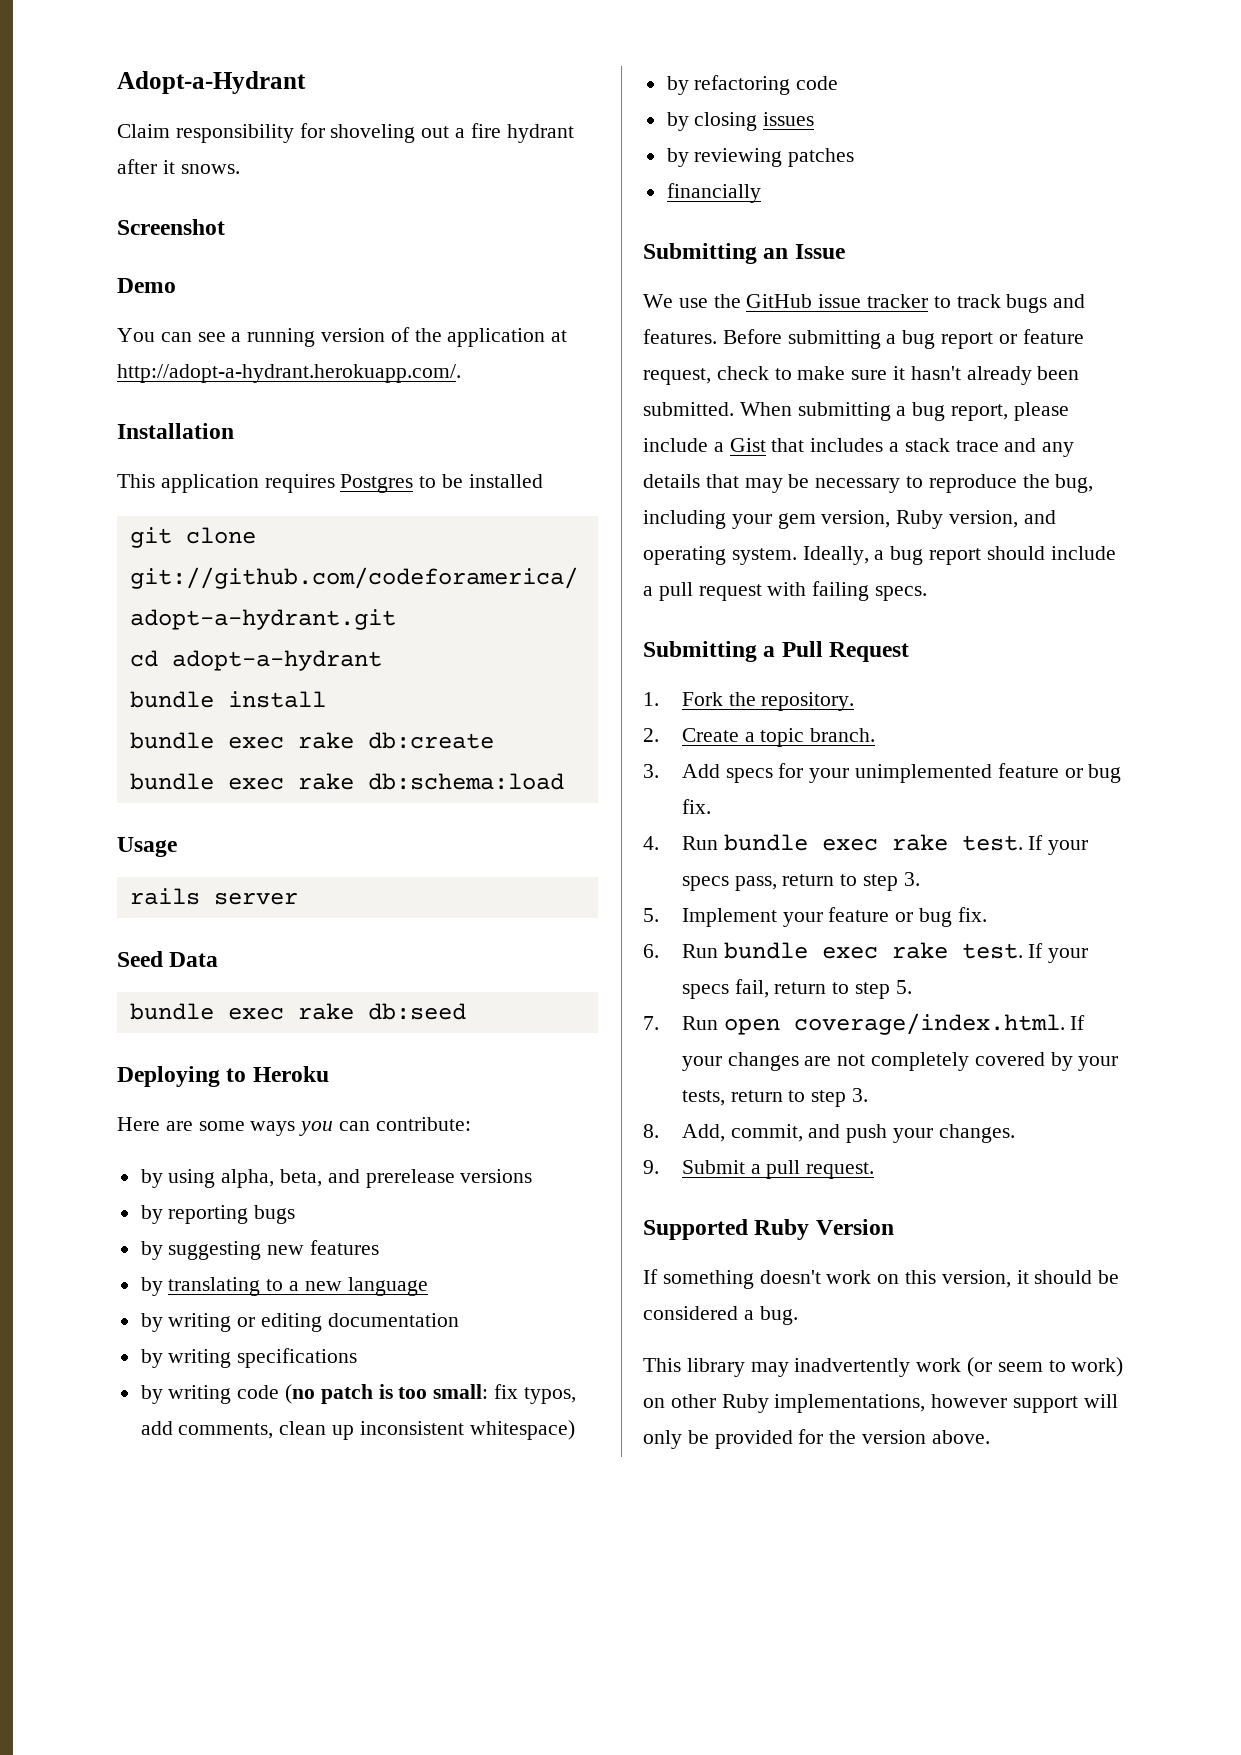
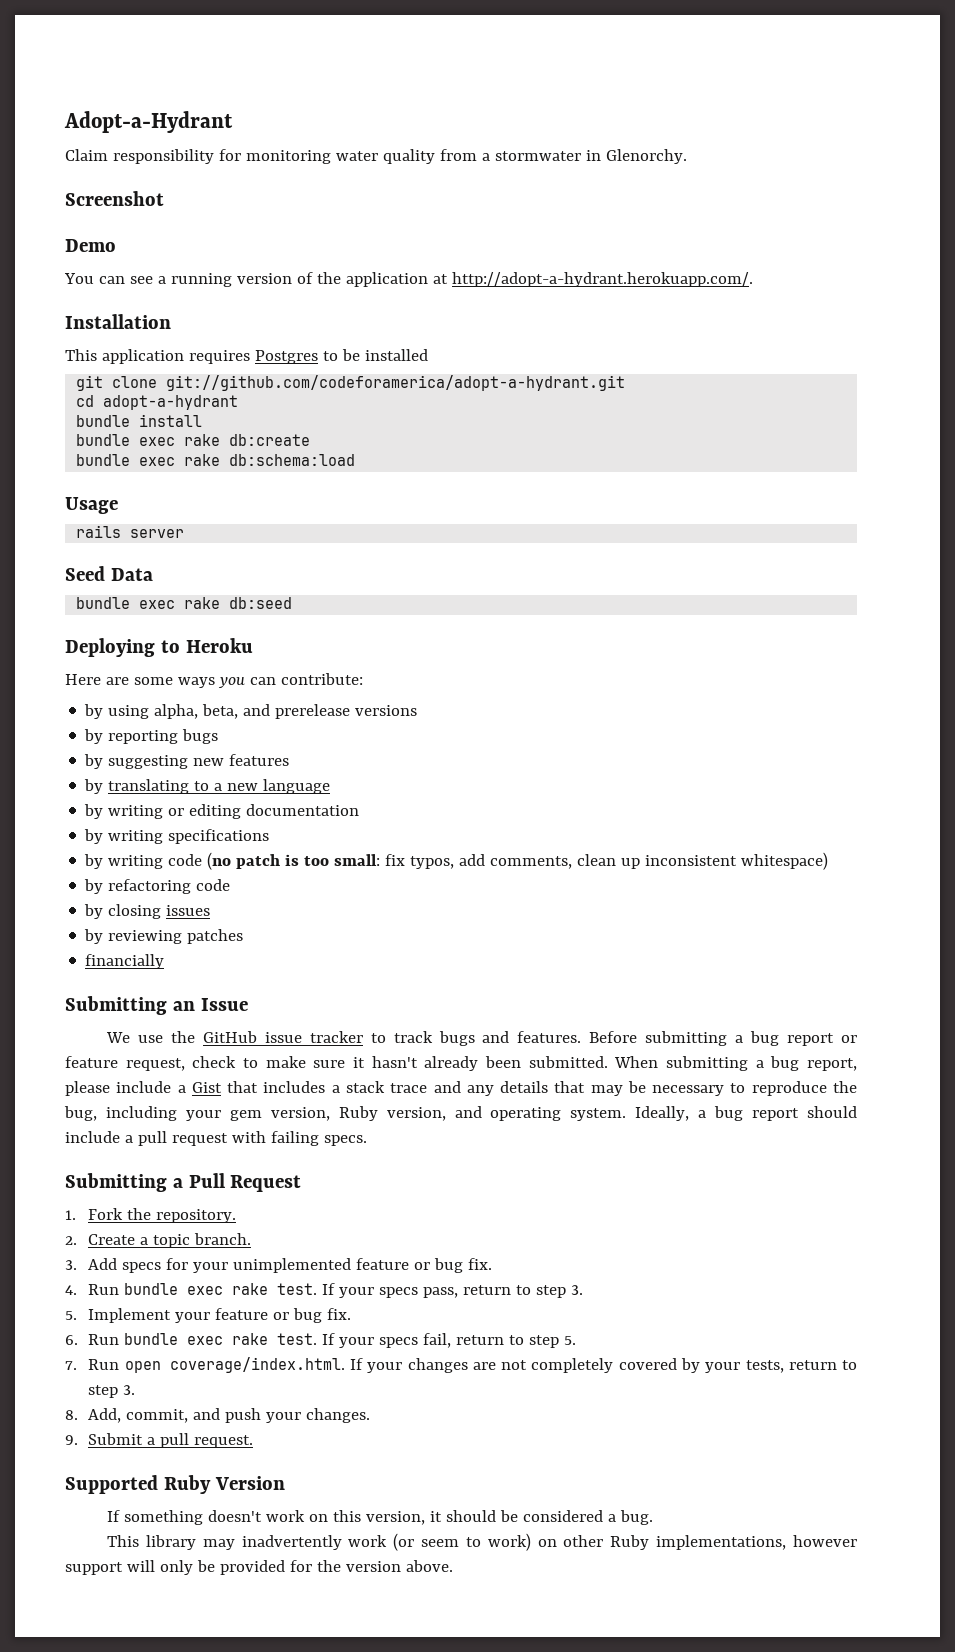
- Claim responsibility for shoveling out a fire hydrant after it snows.
+ Claim responsibility for monitoring water quality from a stormwater in Glenorchy.

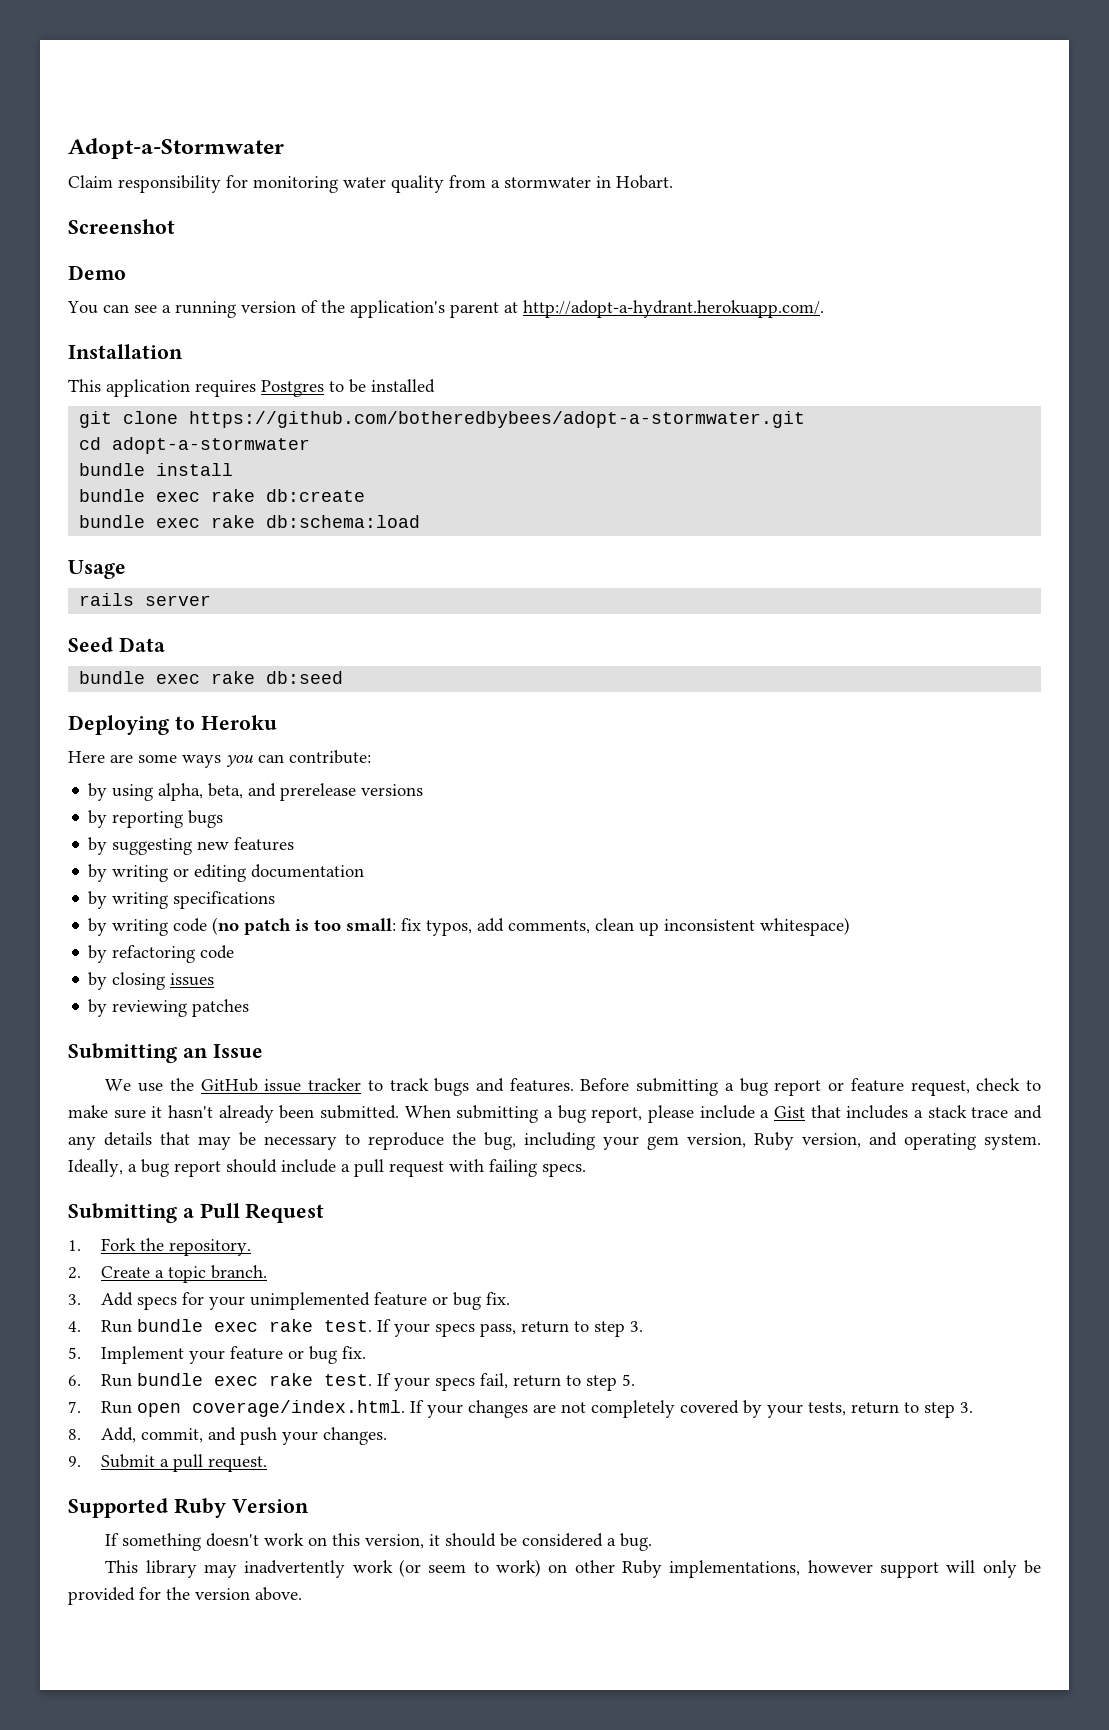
- Adopt-a-Hydrant
+ Adopt-a-Stormwater
- Claim responsibility for monitoring water quality from a stormwater in Glenorchy.
+ Claim responsibility for monitoring water quality from a stormwater in Hobart.
- You can see a running version of the application at http://adopt-a-hydrant.herokuapp.com/.
+ You can see a running version of the application's parent at http://adopt-a-hydrant.herokuapp.com/.
- git clone git://github.com/codeforamerica/adopt-a-hydrant.git
+ git clone https://github.com/botheredbybees/adopt-a-stormwater.git
- cd adopt-a-hydrant
+ cd adopt-a-stormwater
- by translating to a new language
- financially

